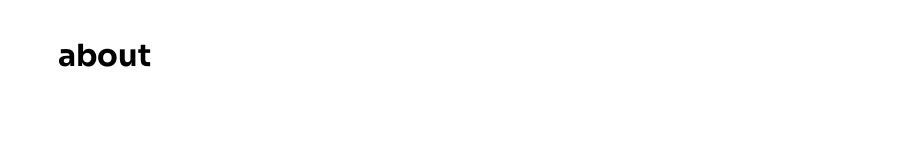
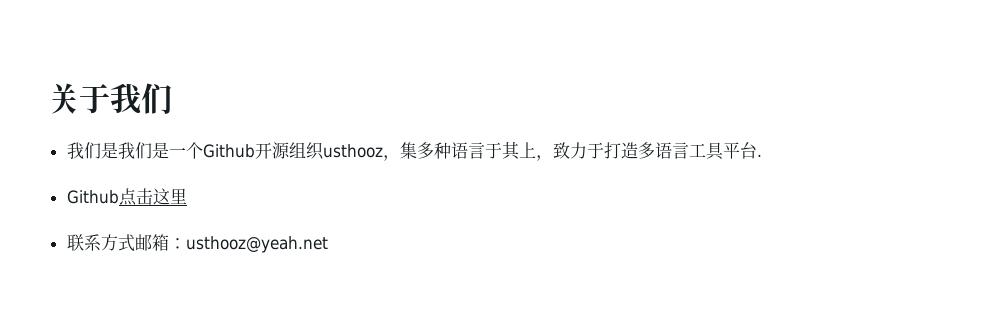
- about
+ 关于我们
+ 我们是我们是一个Github开源组织usthooz，集多种语言于其上，致力于打造多语言工具平台.
+ Github点击这里
+ 联系方式邮箱：usthooz@yeah.net

